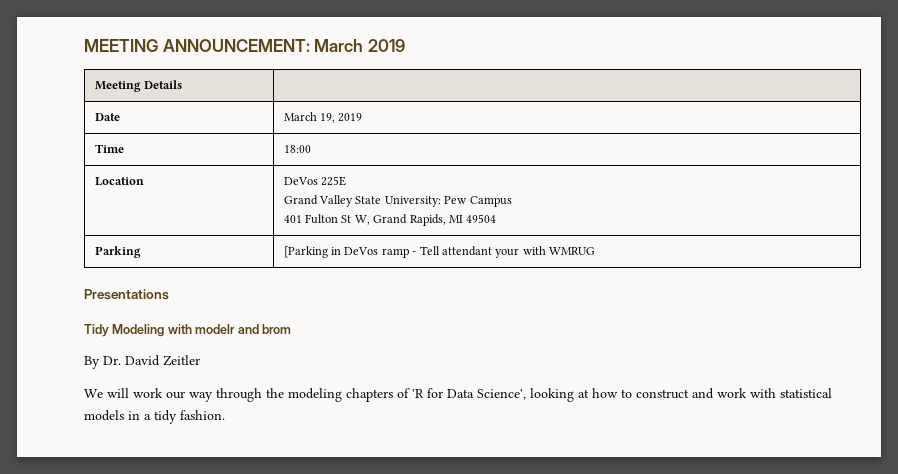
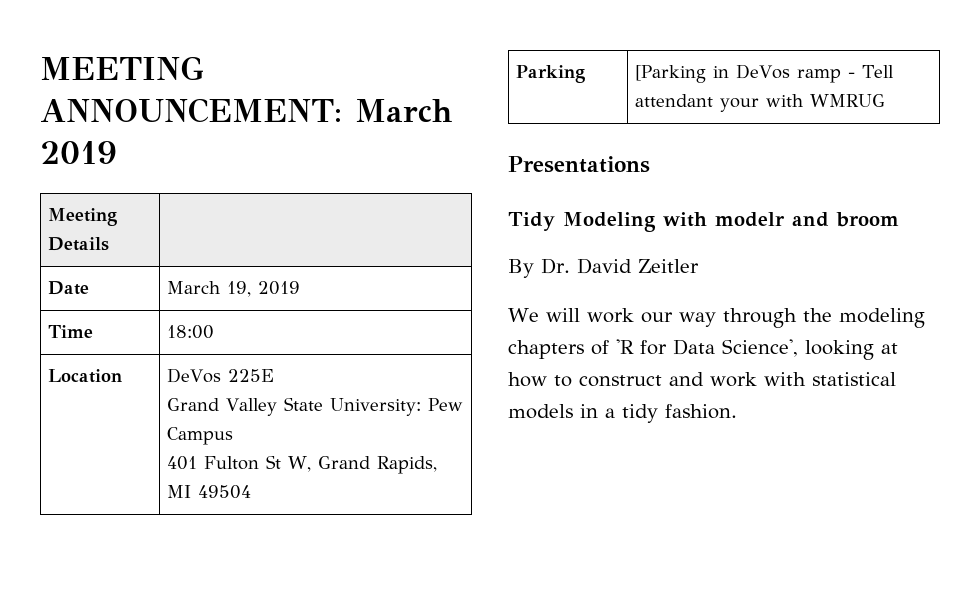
- Tidy Modeling with modelr and brom
+ Tidy Modeling with modelr and broom

